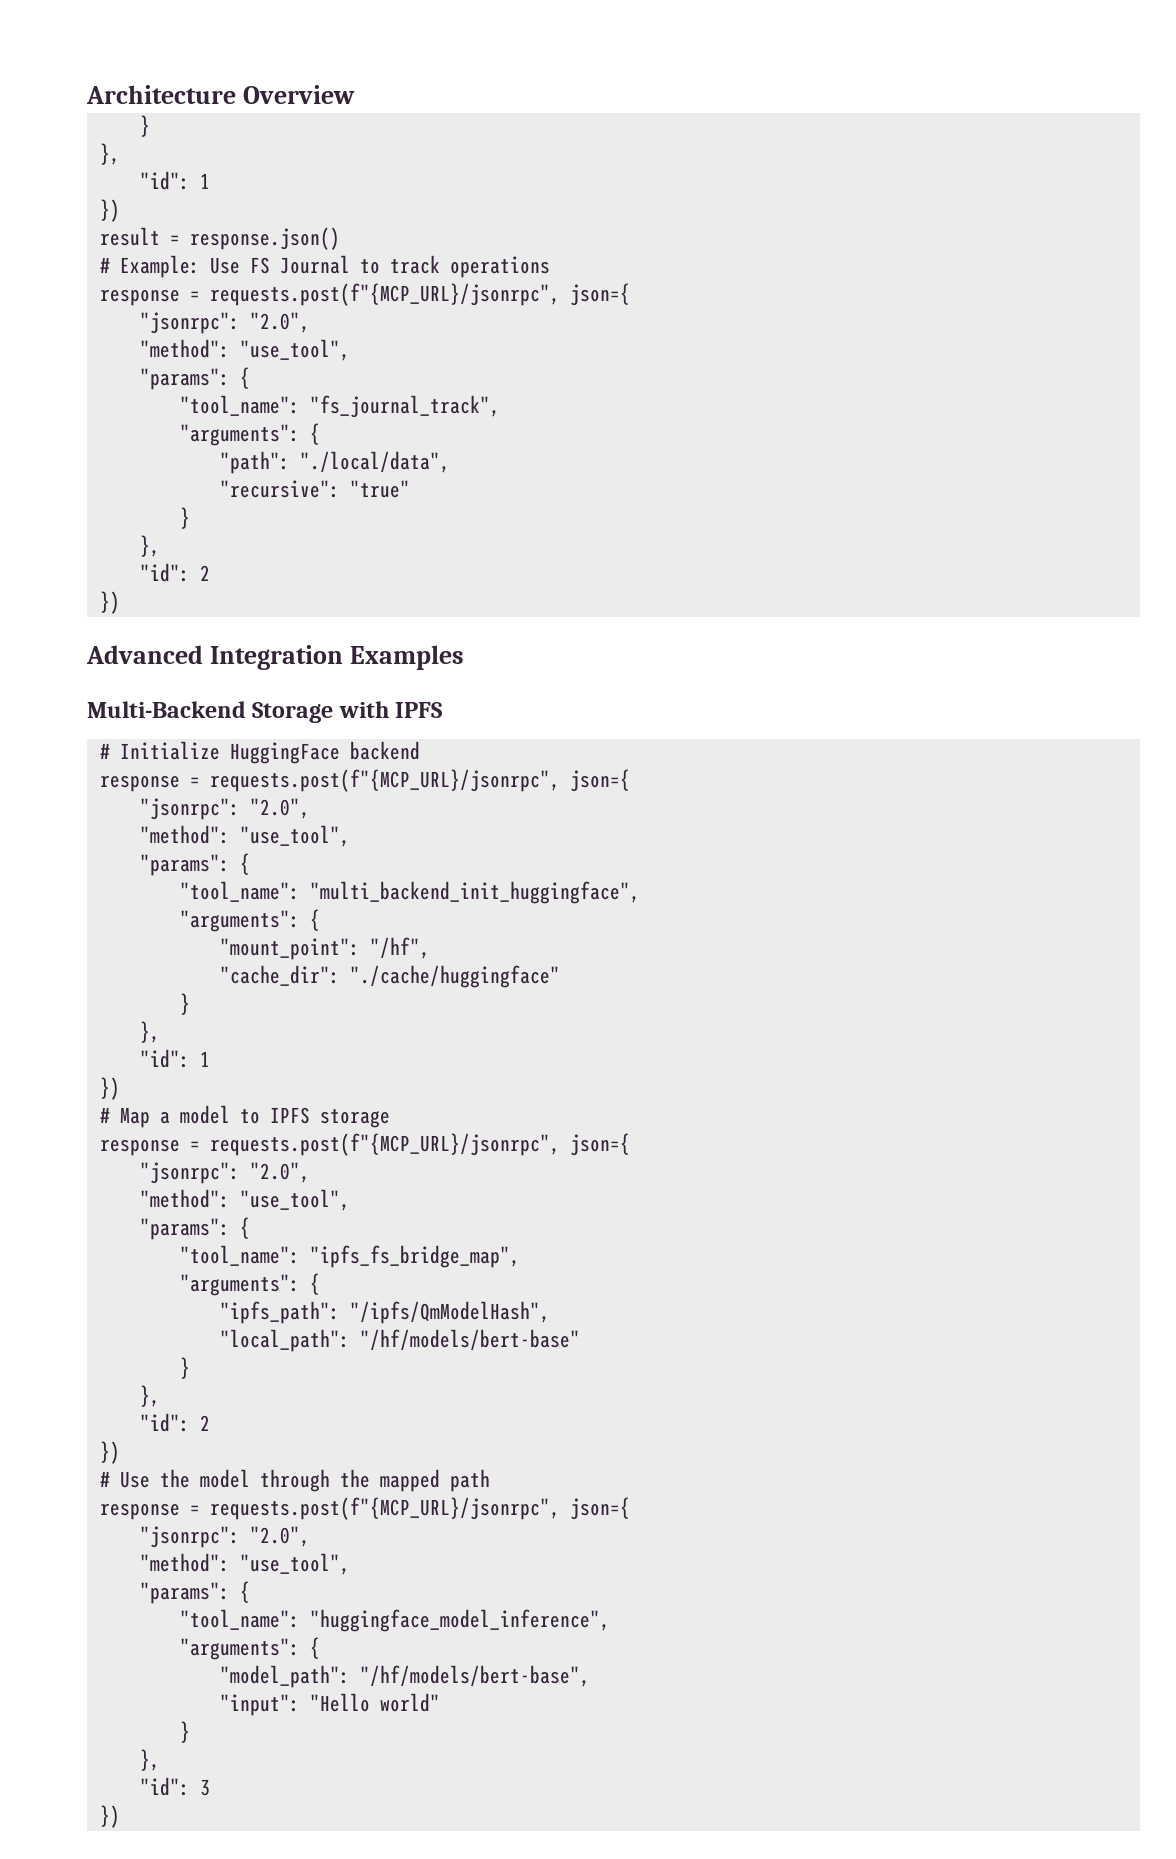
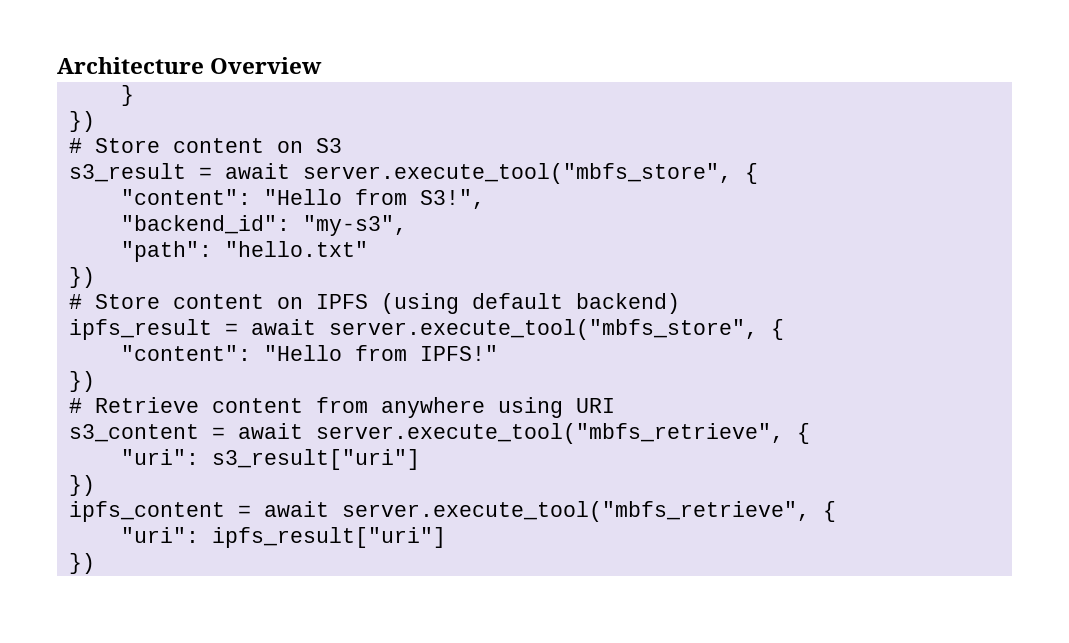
  Architecture Overview
  }
- },
- "id": 1
  })
- result = response.json()
- # Example: Use FS Journal to track operations
- response = requests.post(f"{MCP_URL}/jsonrpc", json={
- "jsonrpc": "2.0",
- "method": "use_tool",
- "params": {
- "tool_name": "fs_journal_track",
- "arguments": {
- "path": "./local/data",
- "recursive": "true"
- }
- },
- "id": 2
+ # Store content on S3
+ s3_result = await server.execute_tool("mbfs_store", {
+ "content": "Hello from S3!",
+ "backend_id": "my-s3",
+ "path": "hello.txt"
  })
- Advanced Integration Examples
- Multi-Backend Storage with IPFS
- # Initialize HuggingFace backend
- response = requests.post(f"{MCP_URL}/jsonrpc", json={
- "jsonrpc": "2.0",
- "method": "use_tool",
- "params": {
- "tool_name": "multi_backend_init_huggingface",
- "arguments": {
- "mount_point": "/hf",
- "cache_dir": "./cache/huggingface"
- }
- },
- "id": 1
+ # Store content on IPFS (using default backend)
+ ipfs_result = await server.execute_tool("mbfs_store", {
+ "content": "Hello from IPFS!"
  })
- # Map a model to IPFS storage
- response = requests.post(f"{MCP_URL}/jsonrpc", json={
- "jsonrpc": "2.0",
- "method": "use_tool",
- "params": {
- "tool_name": "ipfs_fs_bridge_map",
- "arguments": {
- "ipfs_path": "/ipfs/QmModelHash",
- "local_path": "/hf/models/bert-base"
- }
- },
- "id": 2
+ # Retrieve content from anywhere using URI
+ s3_content = await server.execute_tool("mbfs_retrieve", {
+ "uri": s3_result["uri"]
  })
- # Use the model through the mapped path
- response = requests.post(f"{MCP_URL}/jsonrpc", json={
- "jsonrpc": "2.0",
- "method": "use_tool",
- "params": {
- "tool_name": "huggingface_model_inference",
- "arguments": {
- "model_path": "/hf/models/bert-base",
- "input": "Hello world"
- }
- },
- "id": 3
+ ipfs_content = await server.execute_tool("mbfs_retrieve", {
+ "uri": ipfs_result["uri"]

